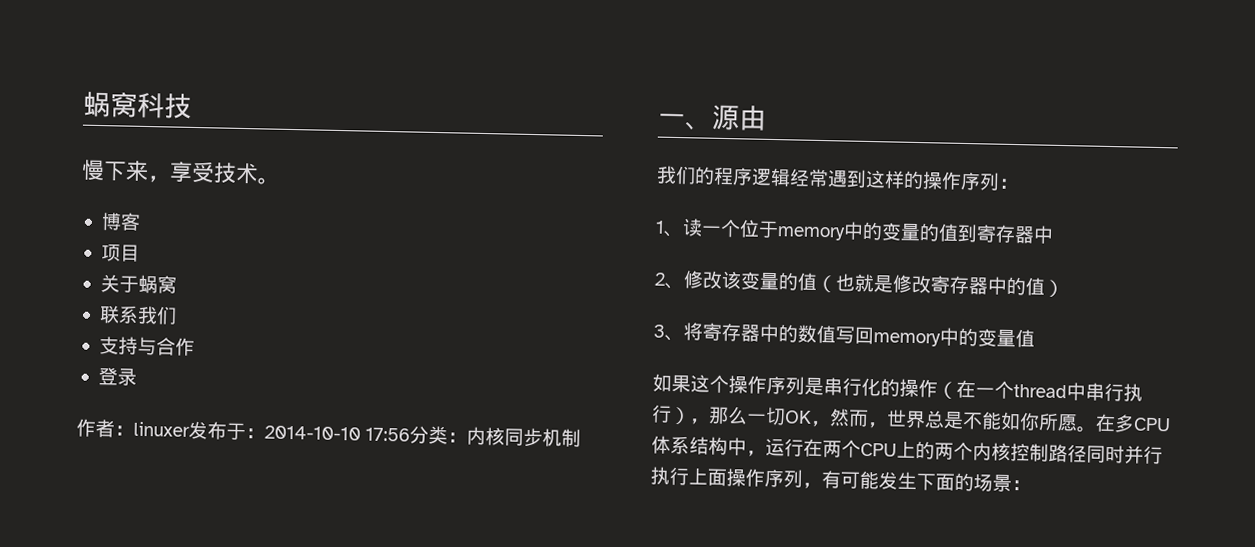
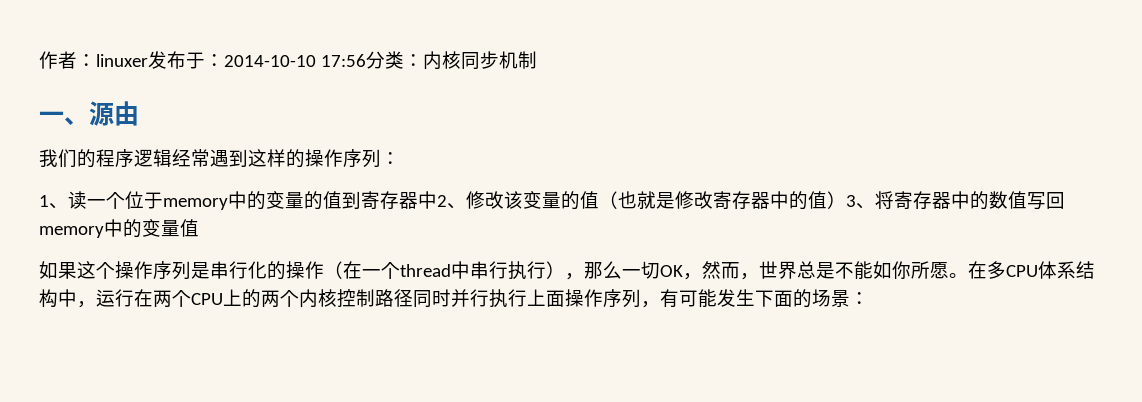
- 蜗窝科技
- 慢下来，享受技术。
- 博客
- 项目
- 关于蜗窝
- 联系我们
- 支持与合作
- 登录
- 1、读一个位于memory中的变量的值到寄存器中
- 2、修改该变量的值（也就是修改寄存器中的值）
- 3、将寄存器中的数值写回memory中的变量值
+ 1、读一个位于memory中的变量的值到寄存器中2、修改该变量的值（也就是修改寄存器中的值）3、将寄存器中的数值写回memory中的变量值

